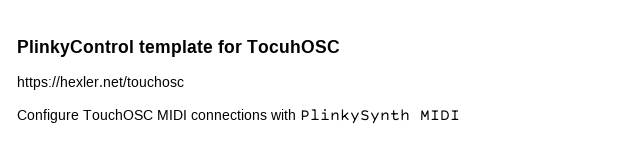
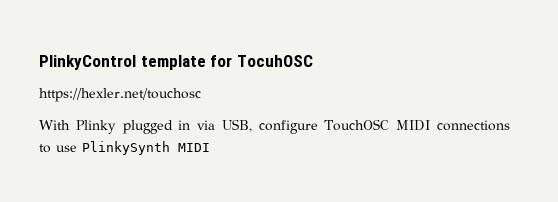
- Configure TouchOSC MIDI connections with PlinkySynth MIDI
+ With Plinky plugged in via USB, configure TouchOSC MIDI connections to use PlinkySynth MIDI

